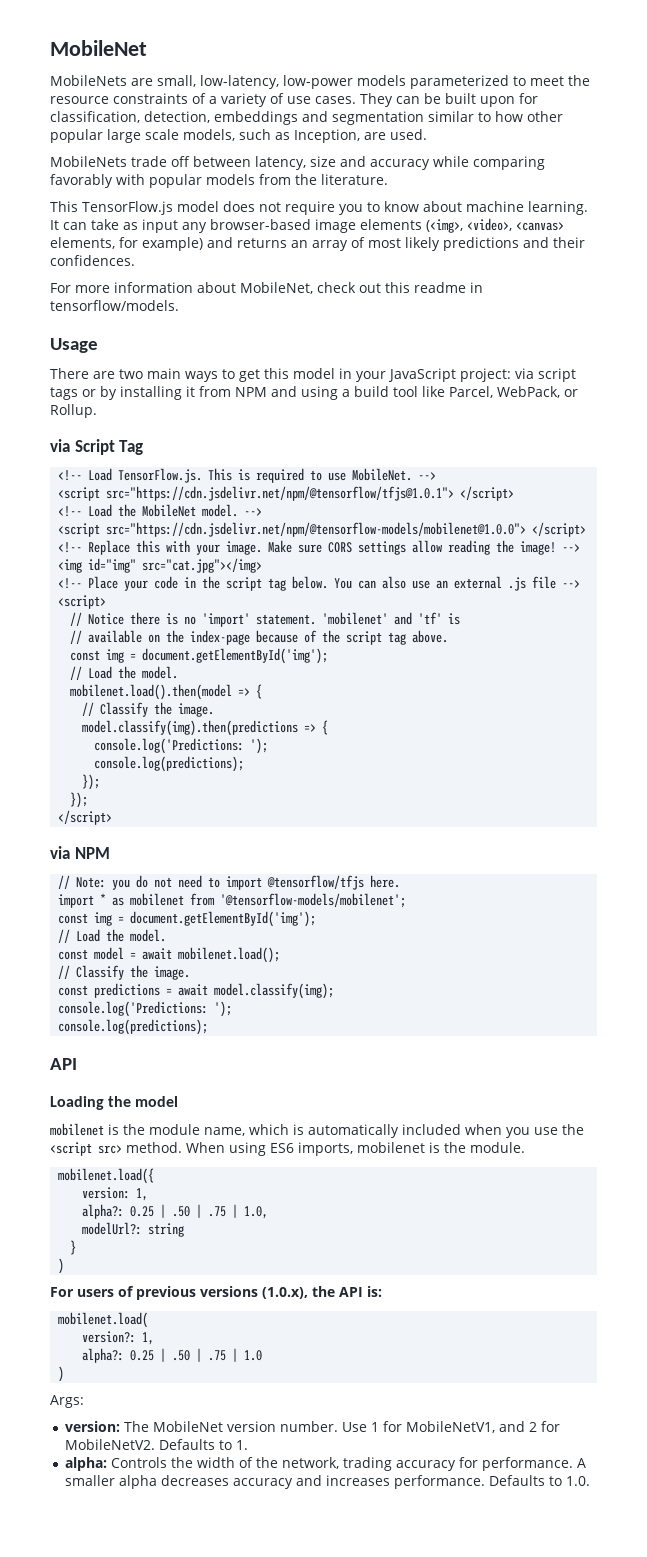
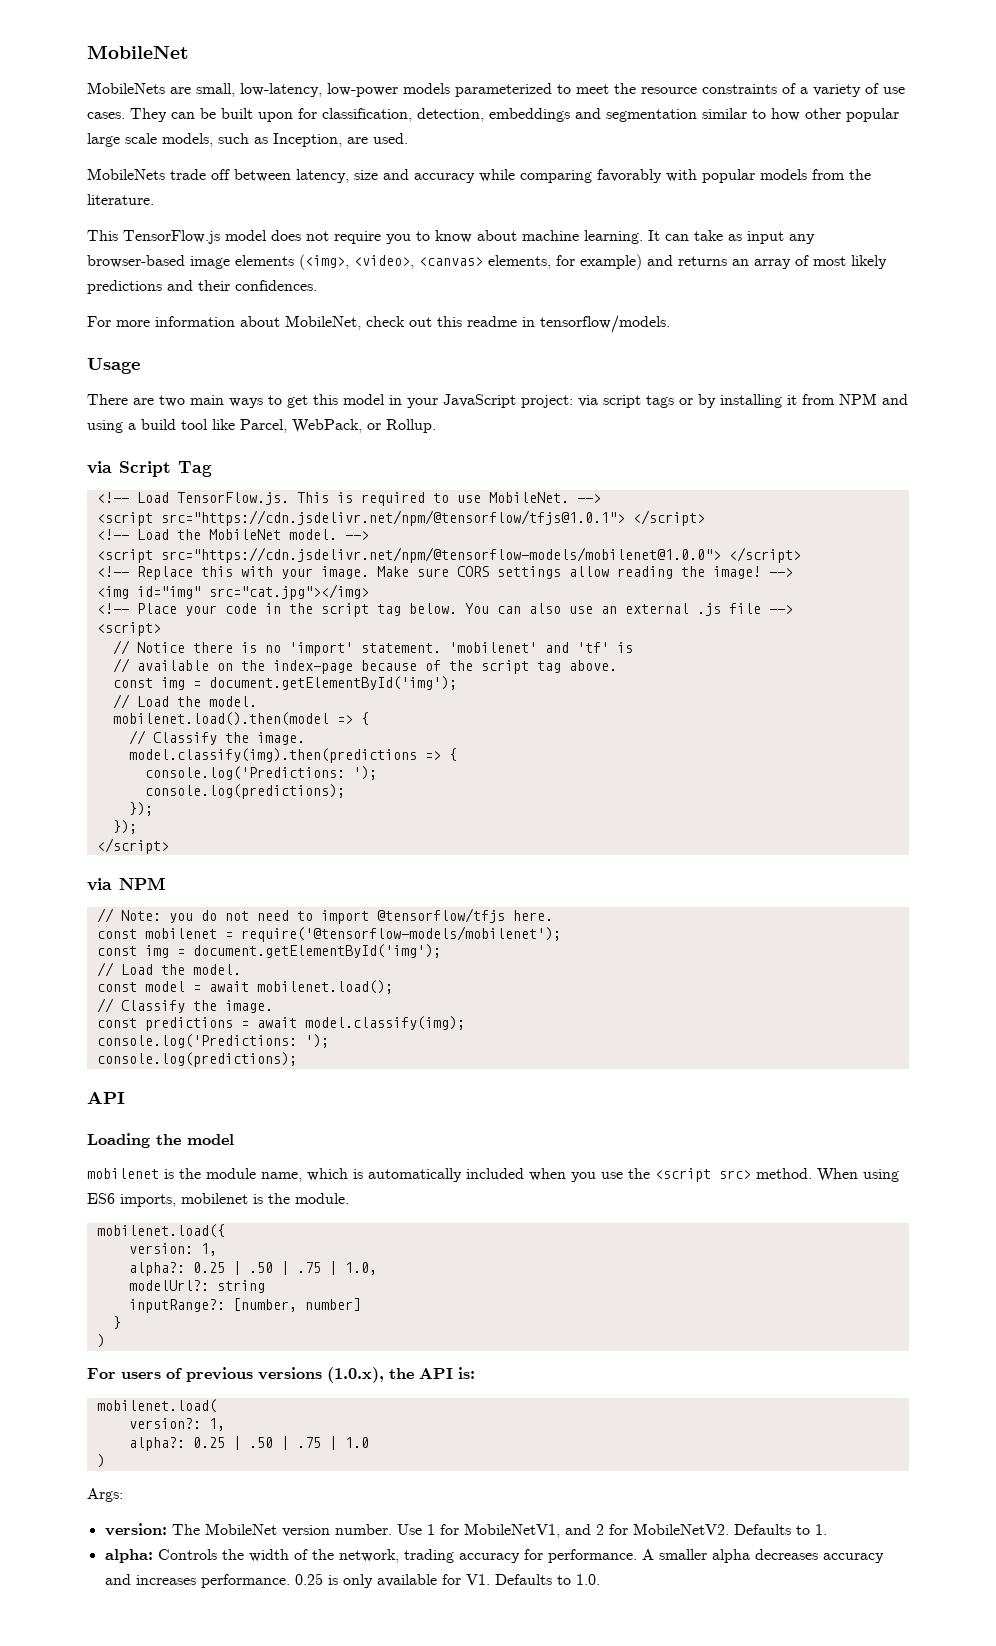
- import * as mobilenet from '@tensorflow-models/mobilenet';
+ const mobilenet = require('@tensorflow-models/mobilenet');
+ inputRange?: [number, number]
- Defaults to 1.0.
+ 0.25 is only available for V1. Defaults to 1.0.

